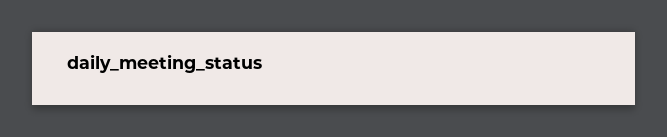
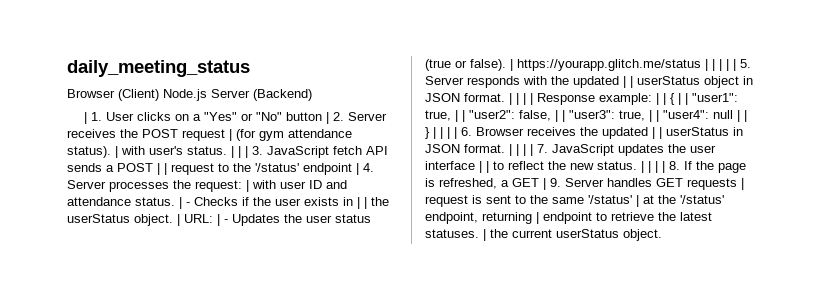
+ Browser (Client) Node.js Server (Backend)
+ | 1. User clicks on a "Yes" or "No" button | 2. Server receives the POST request | (for gym attendance status). | with user's status. | | | 3. JavaScript fetch API sends a POST | | request to the '/status' endpoint | 4. Server processes the request: | with user ID and attendance status. | - Checks if the user exists in | | the userStatus object. | URL: | - Updates the user status (true or false). | https://yourapp.glitch.me/status | | | | | 5. Server responds with the updated | | userStatus object in JSON format. | | | | Response example: | | { | | "user1": true, | | "user2": false, | | "user3": true, | | "user4": null | | } | | | | 6. Browser receives the updated | | userStatus in JSON format. | | | | 7. JavaScript updates the user interface | | to reflect the new status. | | | | 8. If the page is refreshed, a GET | 9. Server handles GET requests | request is sent to the same '/status' | at the '/status' endpoint, returning | endpoint to retrieve the latest statuses. | the current userStatus object.

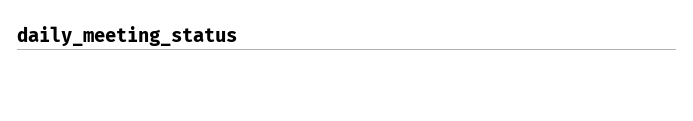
- Browser (Client) Node.js Server (Backend)
- | 1. User clicks on a "Yes" or "No" button | 2. Server receives the POST request | (for gym attendance status). | with user's status. | | | 3. JavaScript fetch API sends a POST | | request to the '/status' endpoint | 4. Server processes the request: | with user ID and attendance status. | - Checks if the user exists in | | the userStatus object. | URL: | - Updates the user status (true or false). | https://yourapp.glitch.me/status | | | | | 5. Server responds with the updated | | userStatus object in JSON format. | | | | Response example: | | { | | "user1": true, | | "user2": false, | | "user3": true, | | "user4": null | | } | | | | 6. Browser receives the updated | | userStatus in JSON format. | | | | 7. JavaScript updates the user interface | | to reflect the new status. | | | | 8. If the page is refreshed, a GET | 9. Server handles GET requests | request is sent to the same '/status' | at the '/status' endpoint, returning | endpoint to retrieve the latest statuses. | the current userStatus object.

